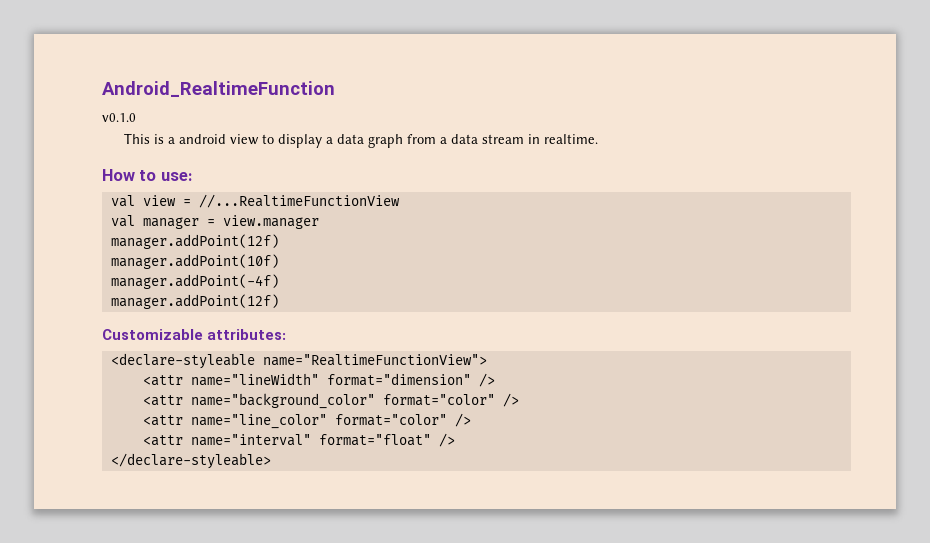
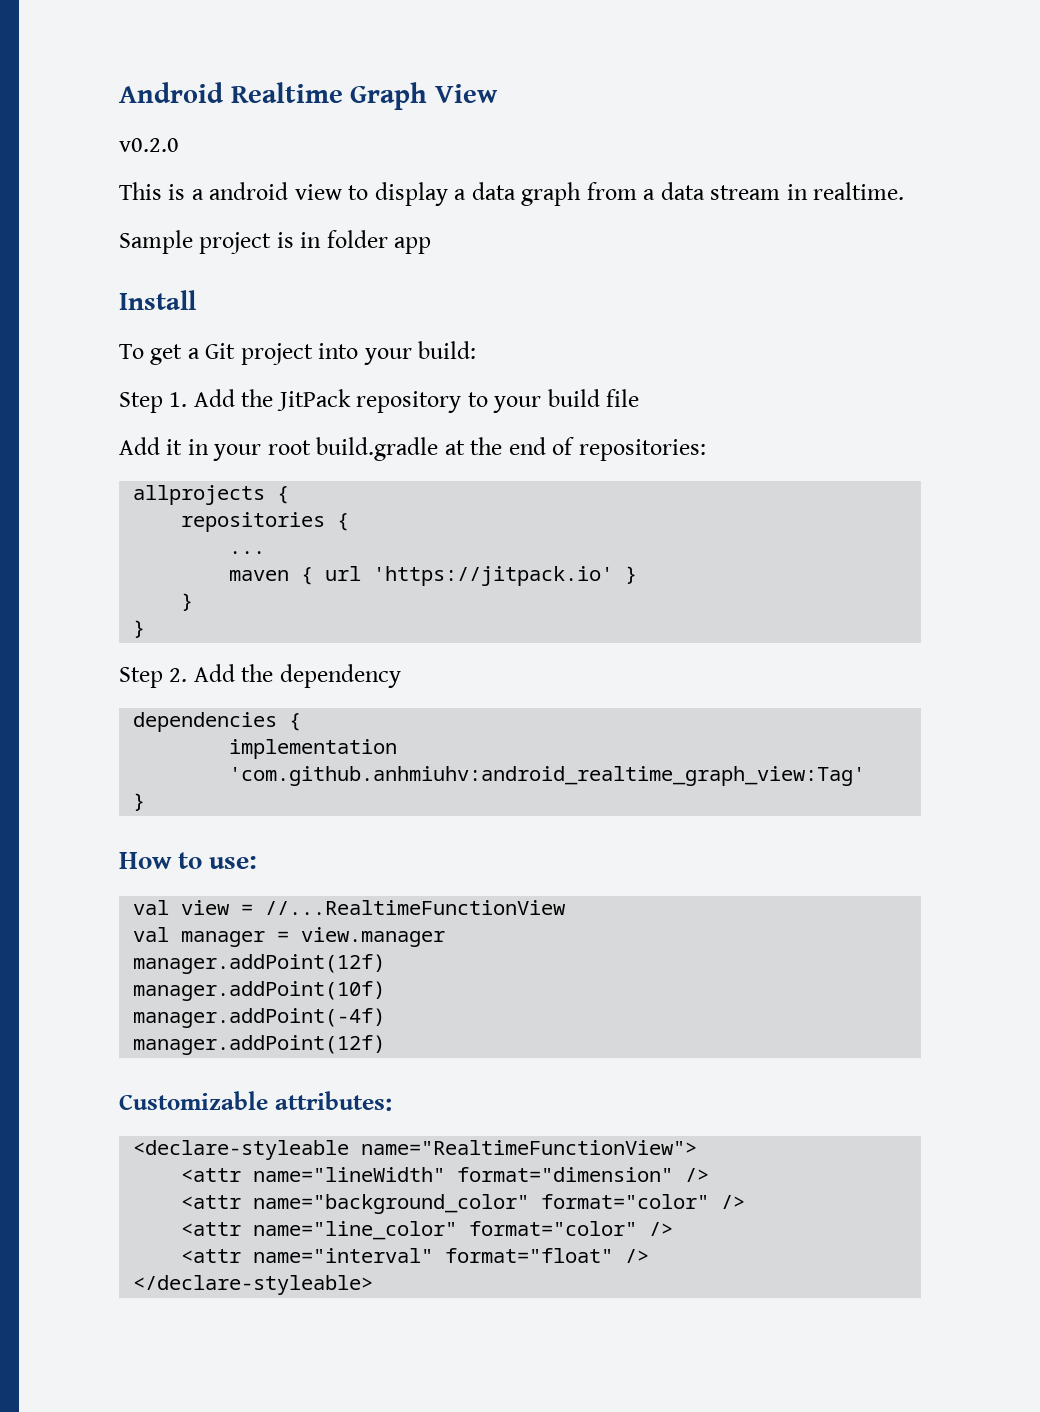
- Android_RealtimeFunction
- v0.1.0
+ Android Realtime Graph View
+ v0.2.0
+ Sample project is in folder app
+ Install
+ To get a Git project into your build:
+ Step 1. Add the JitPack repository to your build file
+ Add it in your root build.gradle at the end of repositories:
+ allprojects {
+ repositories {
+ ...
+ maven { url 'https://jitpack.io' }
+ }
+ }
+ Step 2. Add the dependency
+ dependencies {
+ implementation 'com.github.anhmiuhv:android_realtime_graph_view:Tag'
+ }

